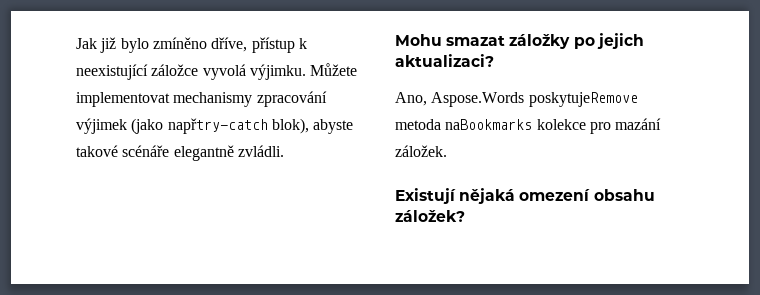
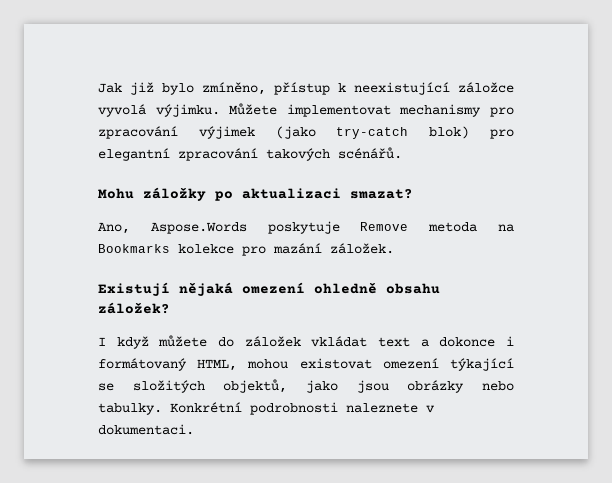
- Jak již bylo zmíněno dříve, přístup k neexistující záložce vyvolá výjimku.
+ Jak již bylo zmíněno, přístup k neexistující záložce vyvolá výjimku.
- Můžete implementovat mechanismy zpracování výjimek (jako napřtry-catch blok), abyste takové scénáře elegantně zvládli.
+ Můžete implementovat mechanismy pro zpracování výjimek (jako try-catch blok) pro elegantní zpracování takových scénářů.
- Mohu smazat záložky po jejich aktualizaci?
+ Mohu záložky po aktualizaci smazat?
- Ano, Aspose.Words poskytujeRemove metoda naBookmarks kolekce pro mazání záložek.
+ Ano, Aspose.Words poskytuje Remove metoda na Bookmarks kolekce pro mazání záložek.
- Existují nějaká omezení obsahu záložek?
+ Existují nějaká omezení ohledně obsahu záložek?
+ I když můžete do záložek vkládat text a dokonce i formátovaný HTML, mohou existovat omezení týkající se složitých objektů, jako jsou obrázky nebo tabulky. Konkrétní podrobnosti naleznete v dokumentaci.

